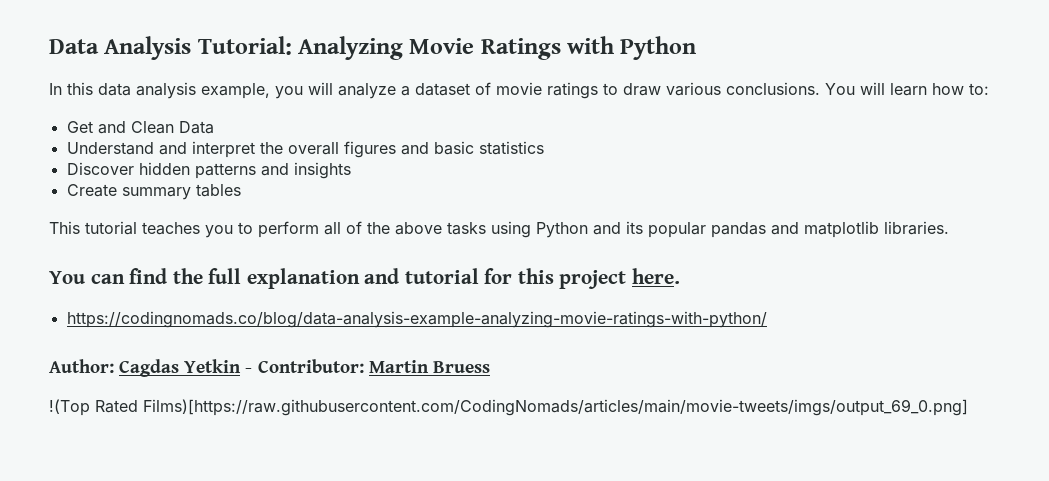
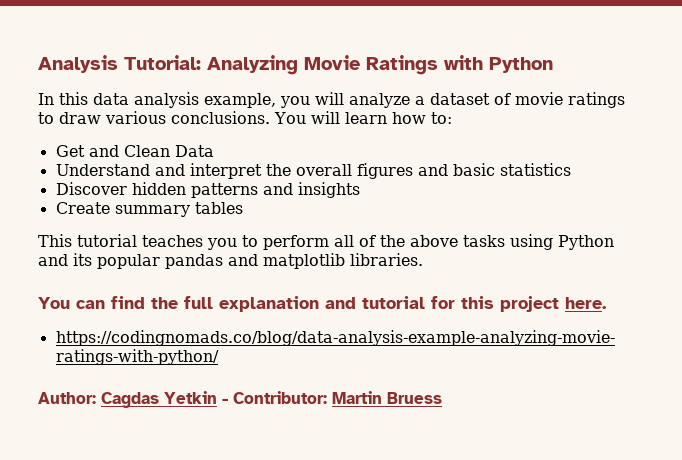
- Data Analysis Tutorial: Analyzing Movie Ratings with Python
+ Analysis Tutorial: Analyzing Movie Ratings with Python
- !(Top Rated Films)[https://raw.githubusercontent.com/CodingNomads/articles/main/movie-tweets/imgs/output_69_0.png]

